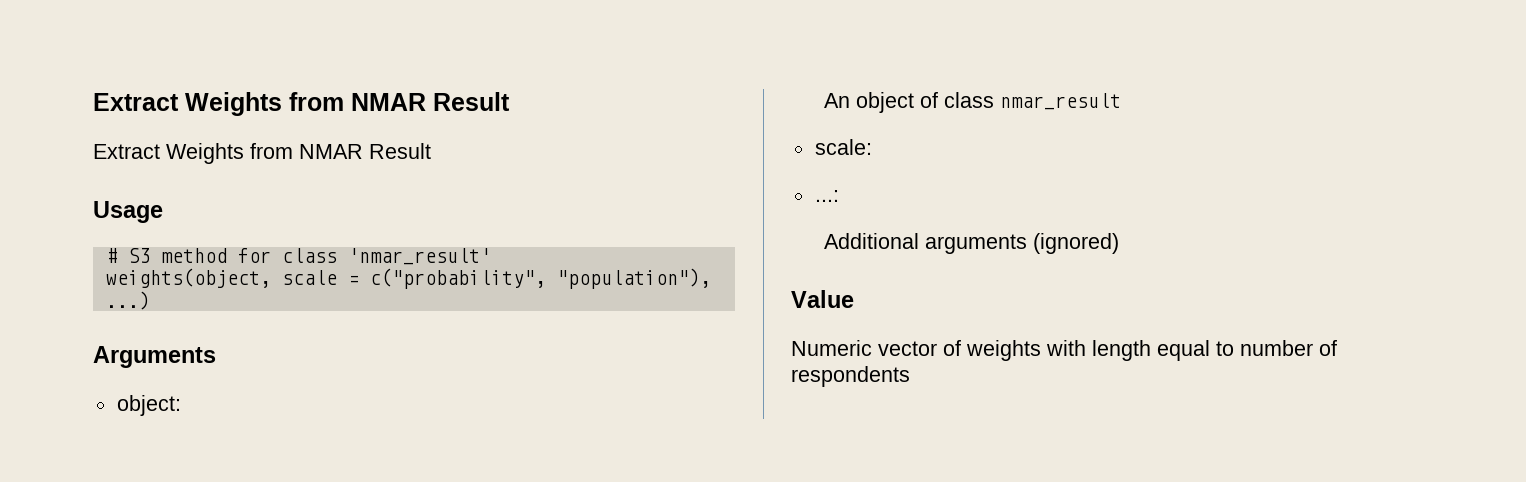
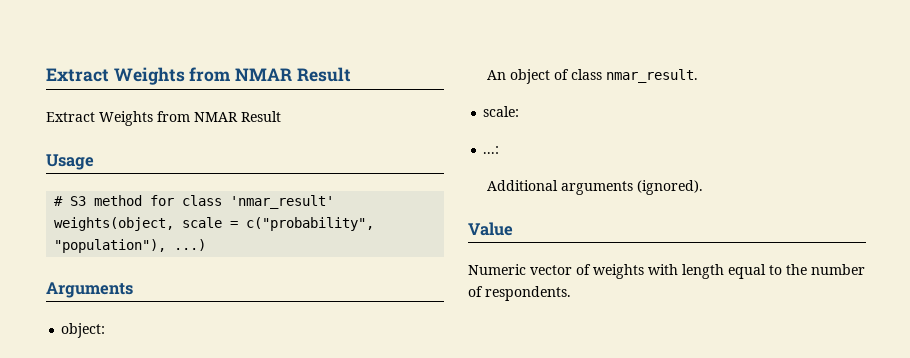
- An object of class nmar_result
+ An object of class nmar_result.
- Additional arguments (ignored)
+ Additional arguments (ignored).
- Numeric vector of weights with length equal to number of respondents
+ Numeric vector of weights with length equal to the number of respondents.

